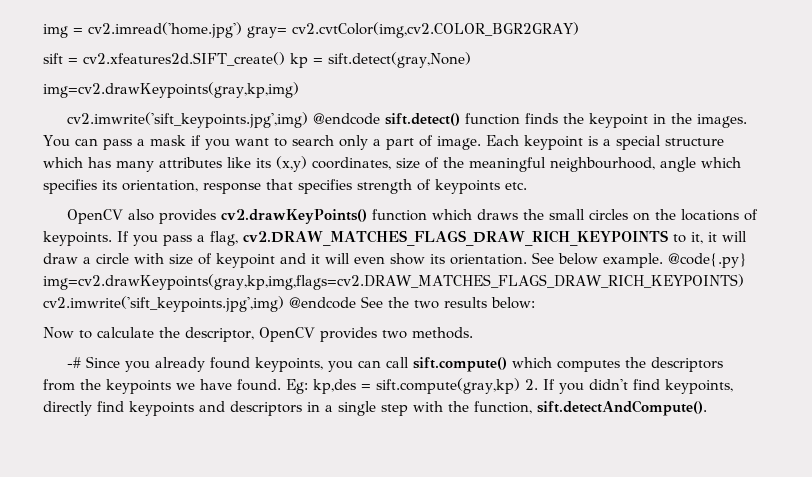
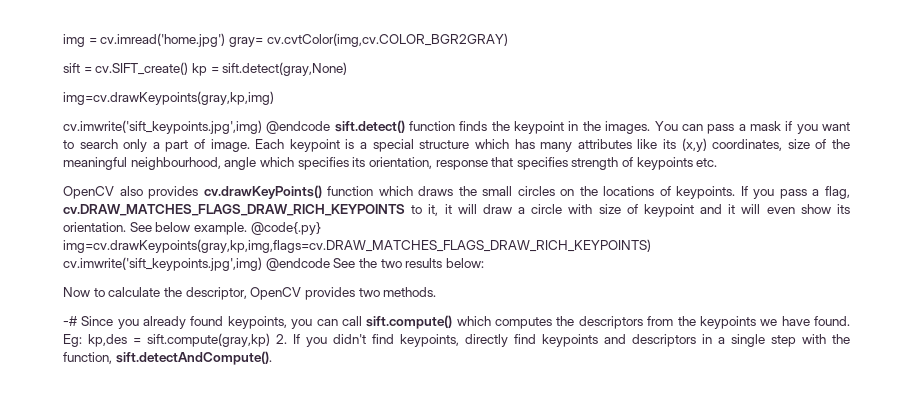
- img = cv2.imread('home.jpg') gray= cv2.cvtColor(img,cv2.COLOR_BGR2GRAY)
+ img = cv.imread('home.jpg') gray= cv.cvtColor(img,cv.COLOR_BGR2GRAY)
- sift = cv2.xfeatures2d.SIFT_create() kp = sift.detect(gray,None)
+ sift = cv.SIFT_create() kp = sift.detect(gray,None)
- img=cv2.drawKeypoints(gray,kp,img)
- cv2.imwrite('sift_keypoints.jpg',img) @endcode sift.detect() function finds the keypoint in the images.
+ img=cv.drawKeypoints(gray,kp,img)
+ cv.imwrite('sift_keypoints.jpg',img) @endcode sift.detect() function finds the keypoint in the images.
- OpenCV also provides cv2.drawKeyPoints() function which draws the small circles on the locations of keypoints.
+ OpenCV also provides cv.drawKeyPoints() function which draws the small circles on the locations of keypoints.
- If you pass a flag, cv2.DRAW_MATCHES_FLAGS_DRAW_RICH_KEYPOINTS to it, it will draw a circle with size of keypoint and it will even show its orientation.
+ If you pass a flag, cv.DRAW_MATCHES_FLAGS_DRAW_RICH_KEYPOINTS to it, it will draw a circle with size of keypoint and it will even show its orientation.
- @code{.py} img=cv2.drawKeypoints(gray,kp,img,flags=cv2.DRAW_MATCHES_FLAGS_DRAW_RICH_KEYPOINTS) cv2.imwrite('sift_keypoints.jpg',img) @endcode See the two results below:
+ @code{.py} img=cv.drawKeypoints(gray,kp,img,flags=cv.DRAW_MATCHES_FLAGS_DRAW_RICH_KEYPOINTS) cv.imwrite('sift_keypoints.jpg',img) @endcode See the two results below:

